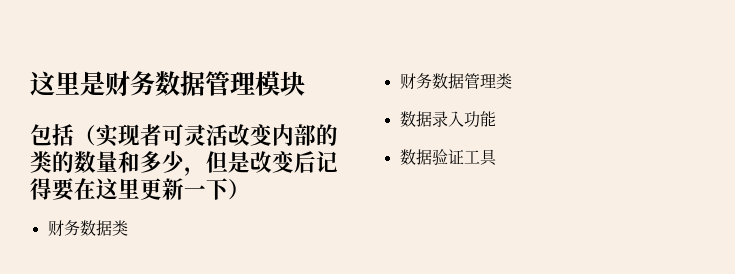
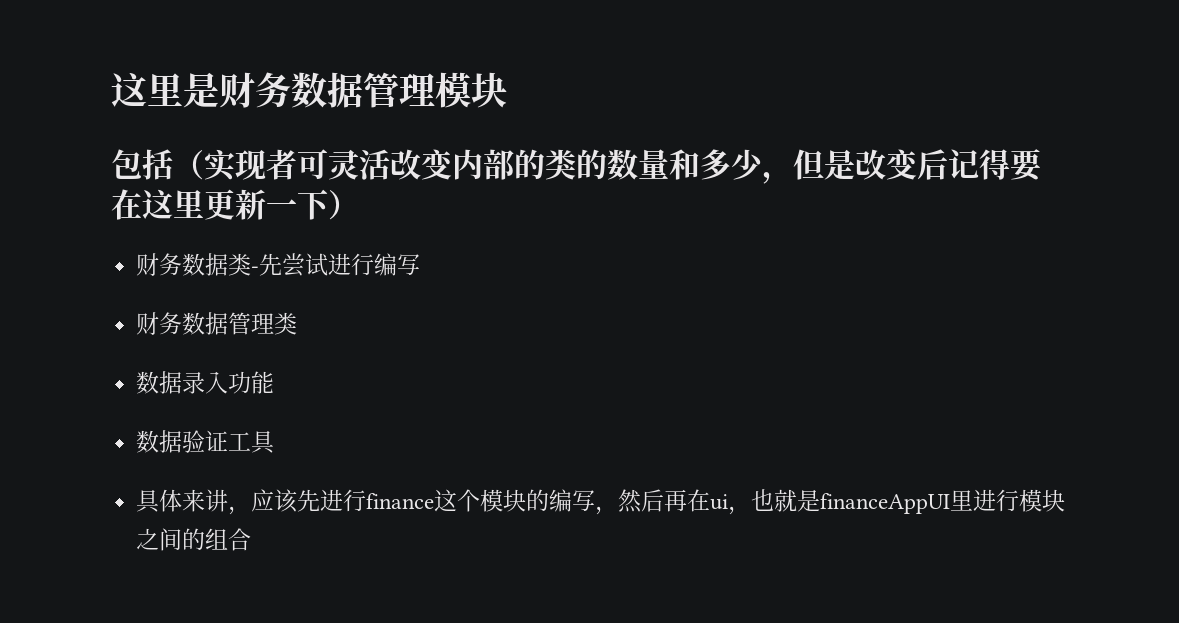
- 财务数据类
+ 财务数据类-先尝试进行编写
+ 具体来讲，应该先进行finance这个模块的编写，然后再在ui，也就是financeAppUI里进行模块之间的组合

